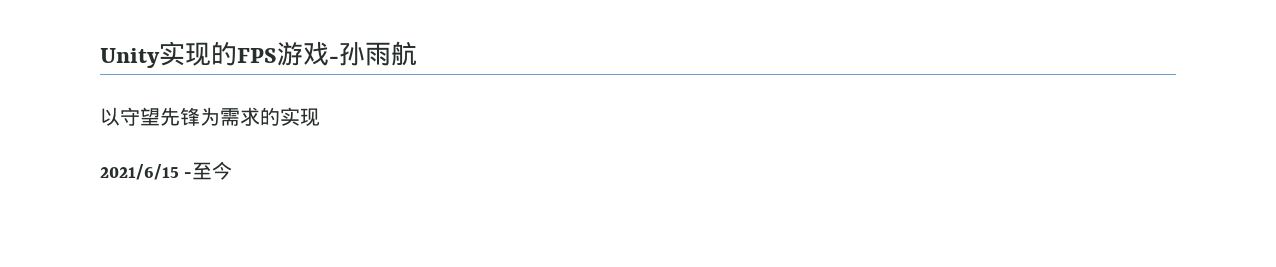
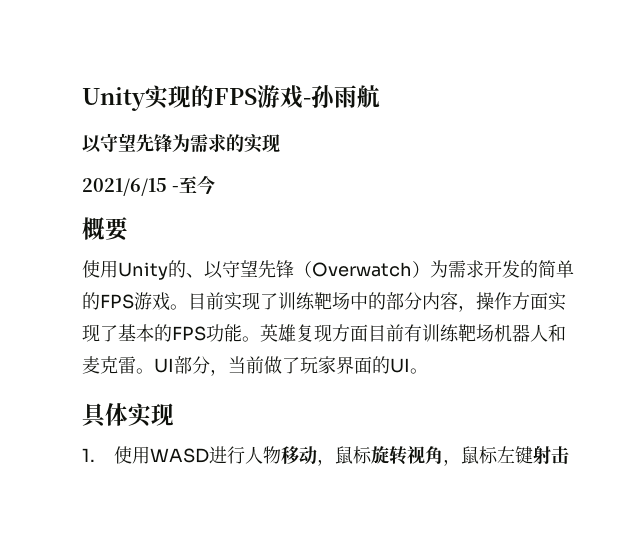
+ 概要
+ 使用Unity的、以守望先锋（Overwatch）为需求开发的简单的FPS游戏。目前实现了训练靶场中的部分内容，操作方面实现了基本的FPS功能。英雄复现方面目前有训练靶场机器人和麦克雷。UI部分，当前做了玩家界面的UI。
+ 具体实现
+ 1.使用WASD进行人物移动，鼠标旋转视角，鼠标左键射击

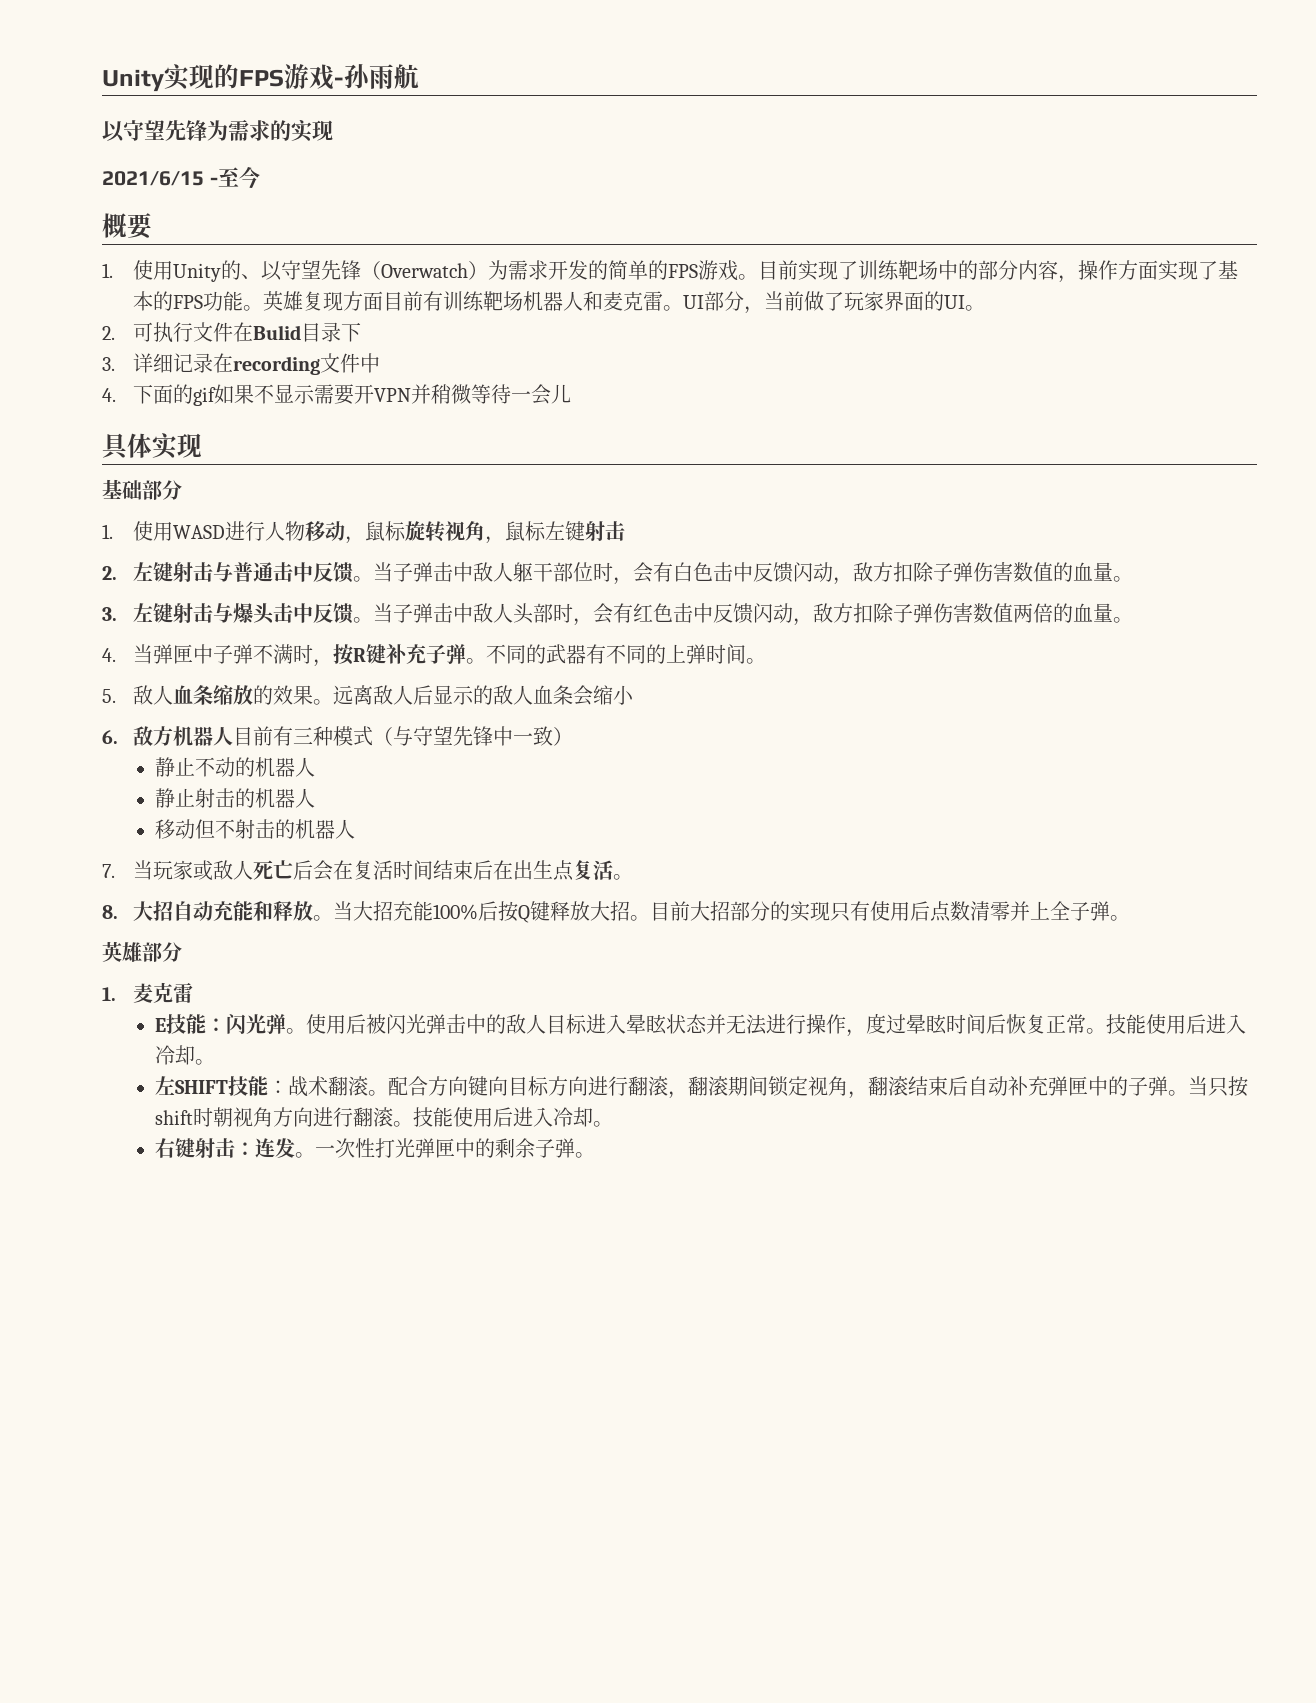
- 使用Unity的、以守望先锋（Overwatch）为需求开发的简单的FPS游戏。
+ 1.使用Unity的、以守望先锋（Overwatch）为需求开发的简单的FPS游戏。
+ 2.可执行文件在Bulid目录下
+ 3.详细记录在recording文件中
+ 4.下面的gif如果不显示需要开VPN并稍微等待一会儿
+ 基础部分
+ 2.左键射击与普通击中反馈。当子弹击中敌人躯干部位时，会有白色击中反馈闪动，敌方扣除子弹伤害数值的血量。
+ 3.左键射击与爆头击中反馈。当子弹击中敌人头部时，会有红色击中反馈闪动，敌方扣除子弹伤害数值两倍的血量。
+ 4.当弹匣中子弹不满时，按R键补充子弹。不同的武器有不同的上弹时间。
+ 5.敌人血条缩放的效果。远离敌人后显示的敌人血条会缩小
+ 6.敌方机器人目前有三种模式（与守望先锋中一致）
+ 静止不动的机器人
+ 静止射击的机器人
+ 移动但不射击的机器人
+ 7.当玩家或敌人死亡后会在复活时间结束后在出生点复活。
+ 8.大招自动充能和释放。当大招充能100%后按Q键释放大招。目前大招部分的实现只有使用后点数清零并上全子弹。
+ 英雄部分
+ 1.麦克雷
+ E技能：闪光弹。使用后被闪光弹击中的敌人目标进入晕眩状态并无法进行操作，度过晕眩时间后恢复正常。技能使用后进入冷却。
+ 左SHIFT技能：战术翻滚。配合方向键向目标方向进行翻滚，翻滚期间锁定视角，翻滚结束后自动补充弹匣中的子弹。当只按shift时朝视角方向进行翻滚。技能使用后进入冷却。
+ 右键射击：连发。一次性打光弹匣中的剩余子弹。

